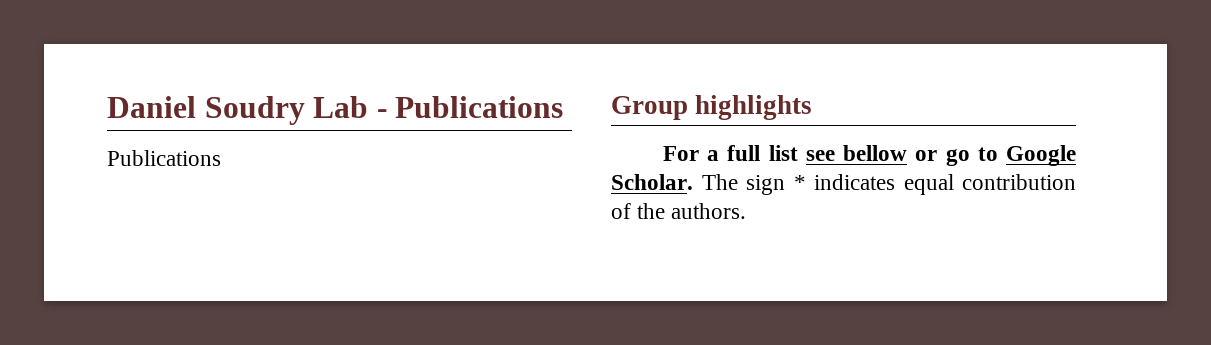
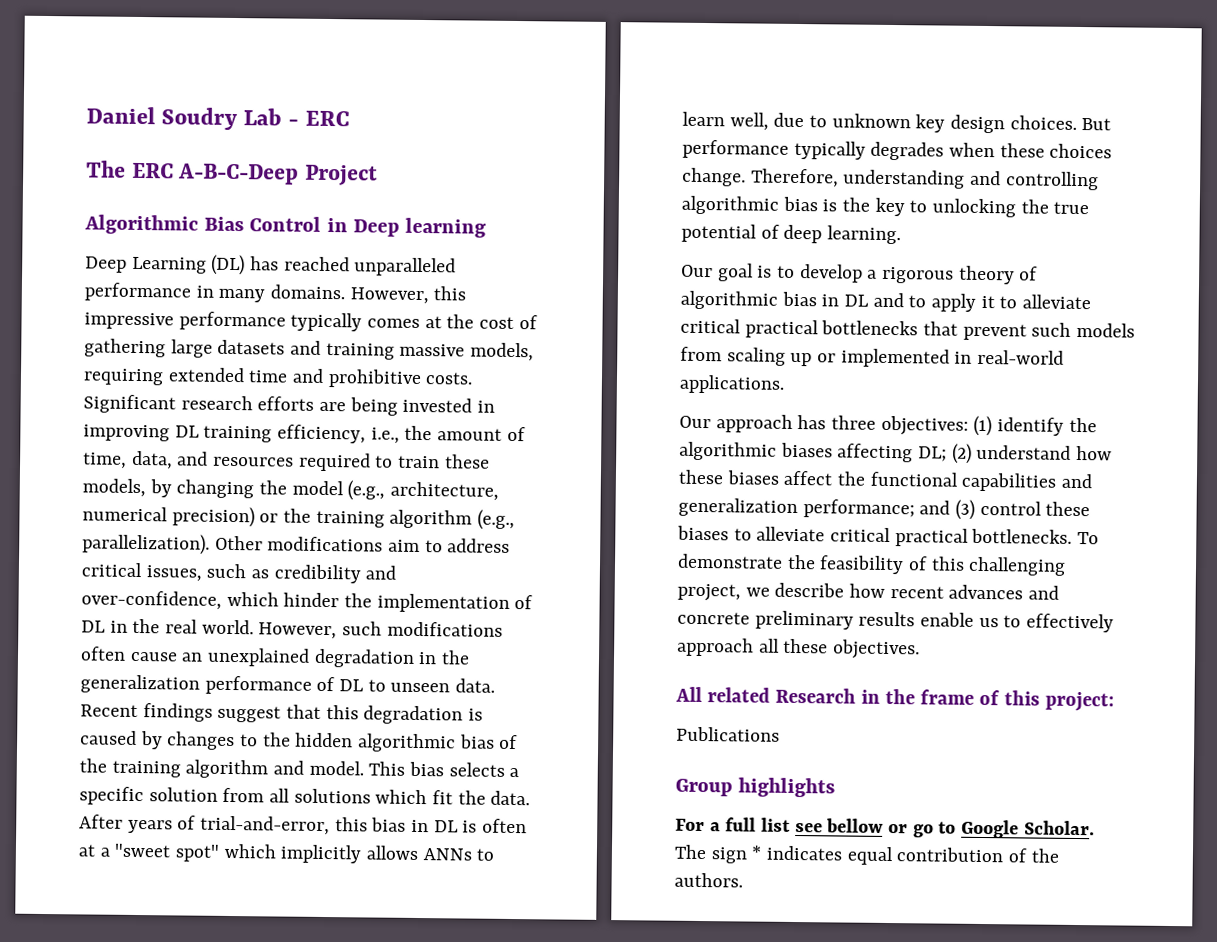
- Daniel Soudry Lab - Publications
+ Daniel Soudry Lab - ERC
+ The ERC A-B-C-Deep Project
+ Algorithmic Bias Control in Deep learning
+ Deep Learning (DL) has reached unparalleled performance in many domains. However, this impressive performance typically comes at the cost of gathering large datasets and training massive models, requiring extended time and prohibitive costs. Significant research efforts are being invested in improving DL training efficiency, i.e., the amount of time, data, and resources required to train these models, by changing the model (e.g., architecture, numerical precision) or the training algorithm (e.g., parallelization). Other modifications aim to address critical issues, such as credibility and over-confidence, which hinder the implementation of DL in the real world. However, such modifications often cause an unexplained degradation in the generalization performance of DL to unseen data. Recent findings suggest that this degradation is caused by changes to the hidden algorithmic bias of the training algorithm and model. This bias selects a specific solution from all solutions which fit the data. After years of trial-and-error, this bias in DL is often at a "sweet spot" which implicitly allows ANNs to learn well, due to unknown key design choices. But performance typically degrades when these choices change. Therefore, understanding and controlling algorithmic bias is the key to unlocking the true potential of deep learning.
+ Our goal is to develop a rigorous theory of algorithmic bias in DL and to apply it to alleviate critical practical bottlenecks that prevent such models from scaling up or implemented in real-world applications.
+ Our approach has three objectives: (1) identify the algorithmic biases affecting DL; (2) understand how these biases affect the functional capabilities and generalization performance; and (3) control these biases to alleviate critical practical bottlenecks. To demonstrate the feasibility of this challenging project, we describe how recent advances and concrete preliminary results enable us to effectively approach all these objectives.
+ All related Research in the frame of this project:

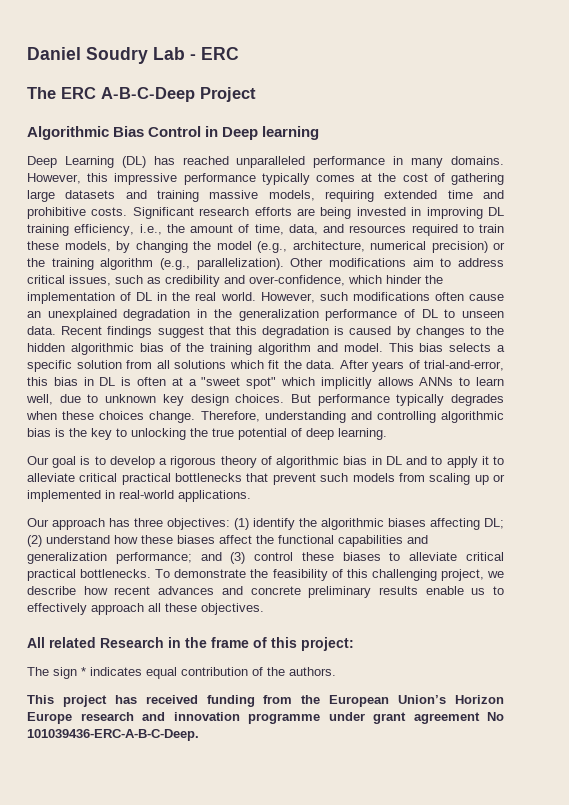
- Publications
- Group highlights
- For a full list see bellow or go to Google Scholar.
+ This project has received funding from the European Union’s Horizon Europe research and innovation programme under grant agreement No 101039436-ERC-A-B-C-Deep.

